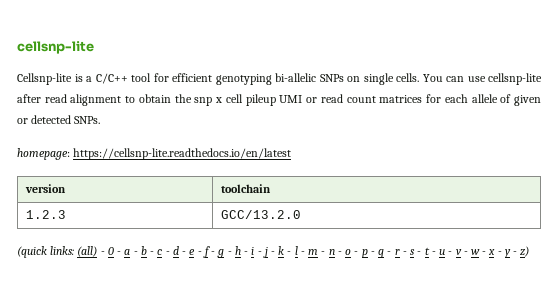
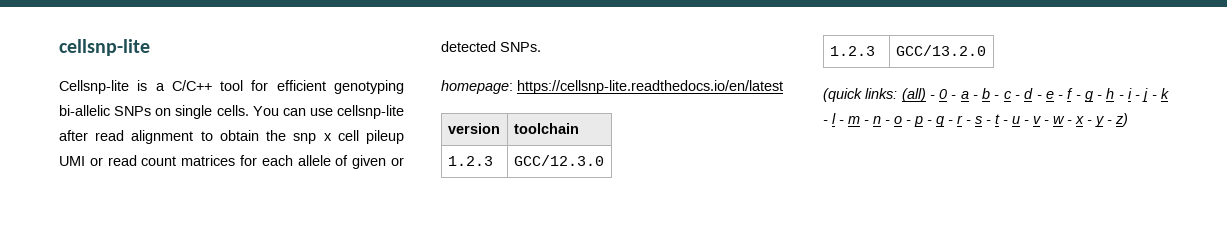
+ 1.2.3 | GCC/12.3.0

